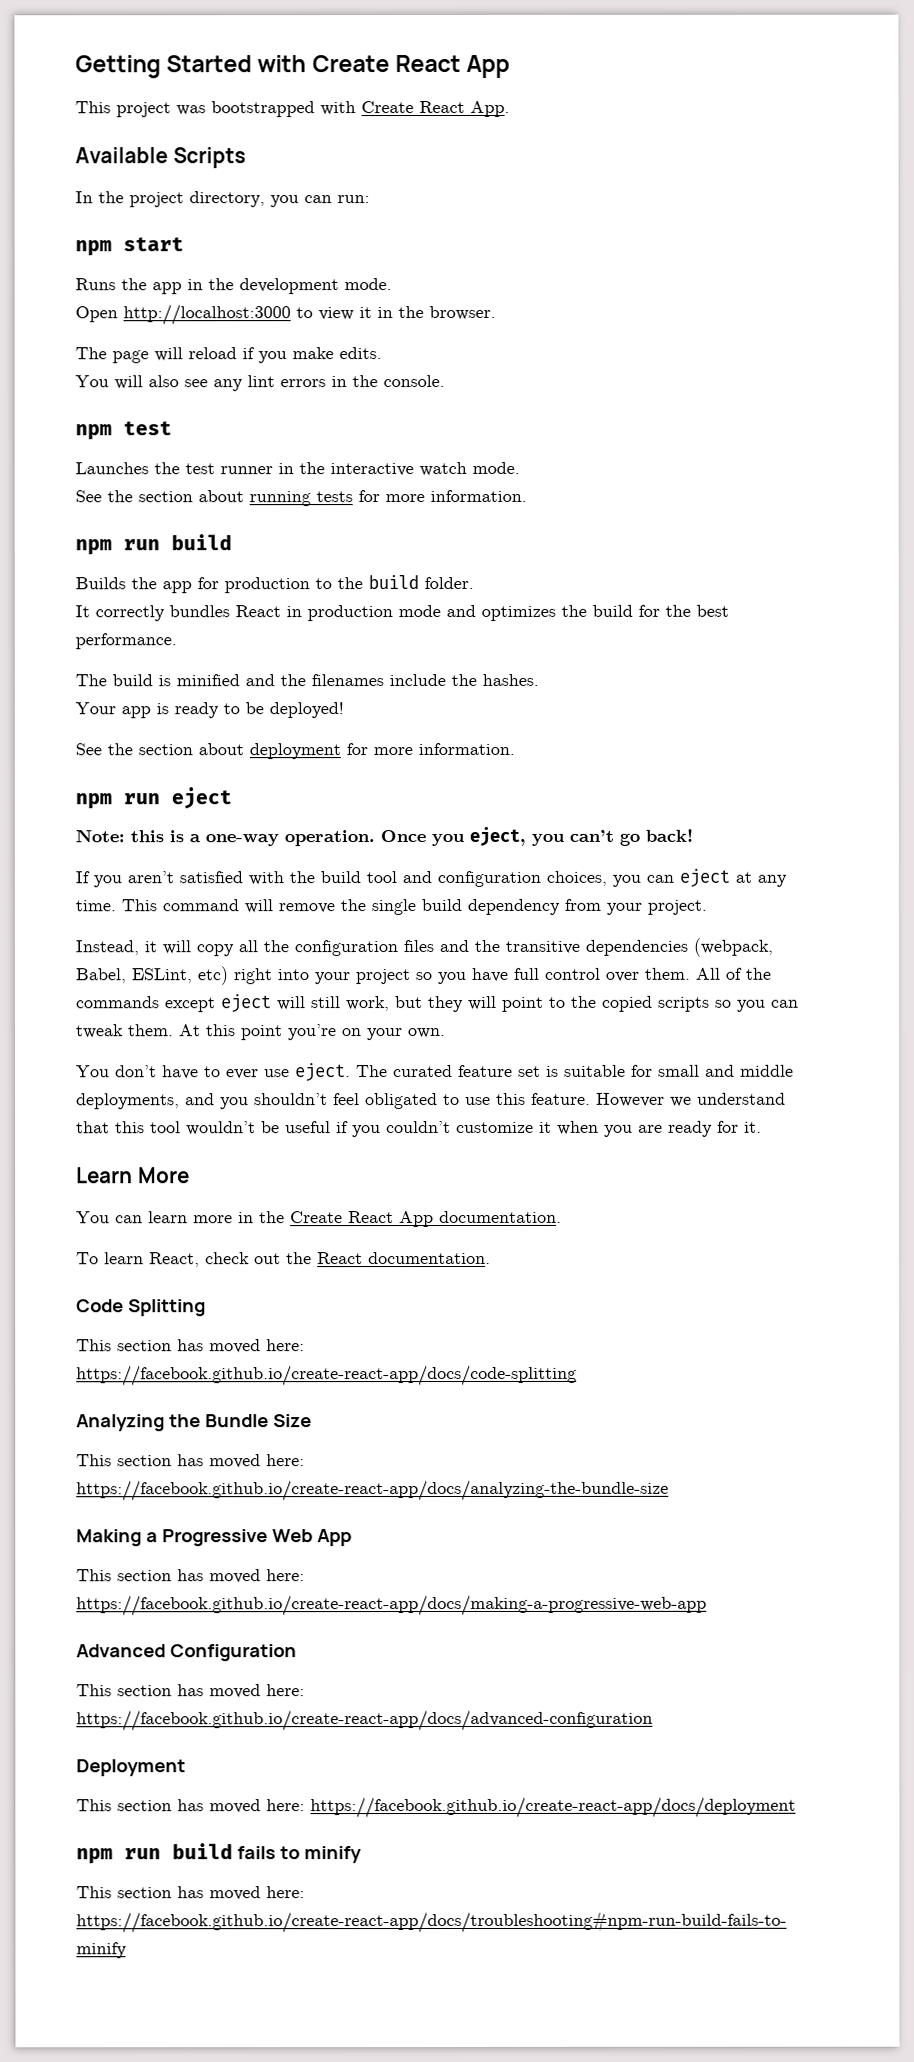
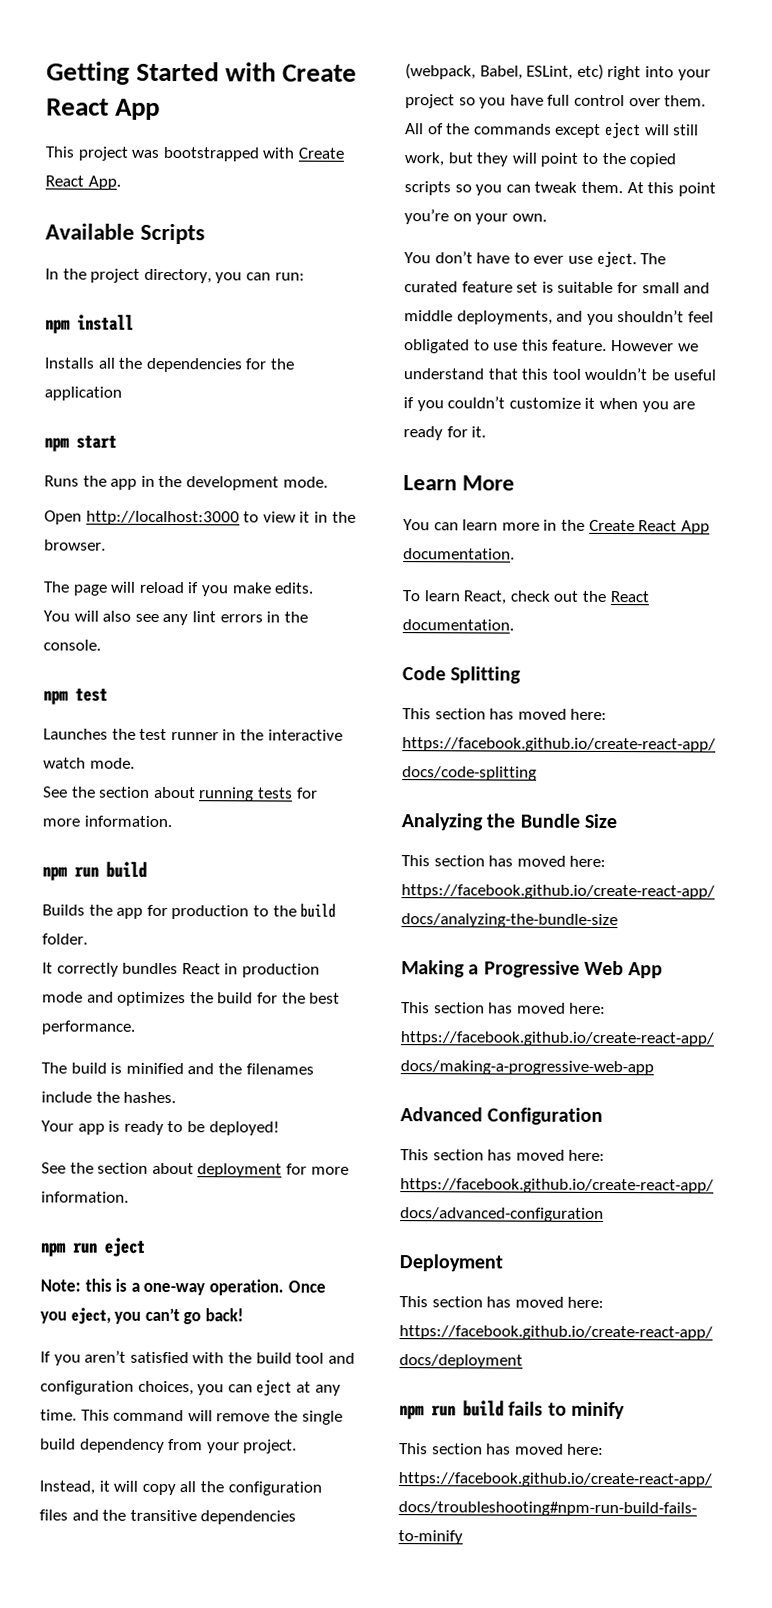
+ npm install
+ Installs all the dependencies for the application

